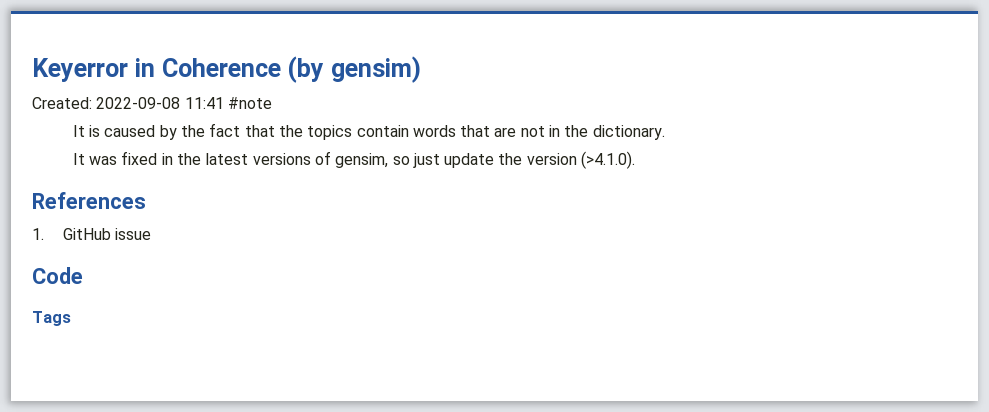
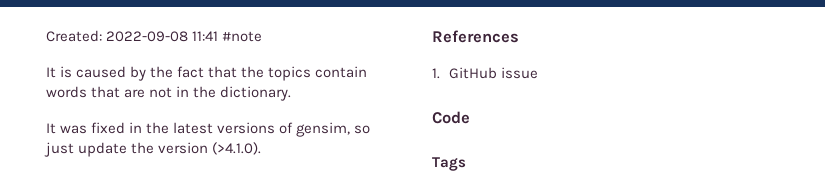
- Keyerror in Coherence (by gensim)

